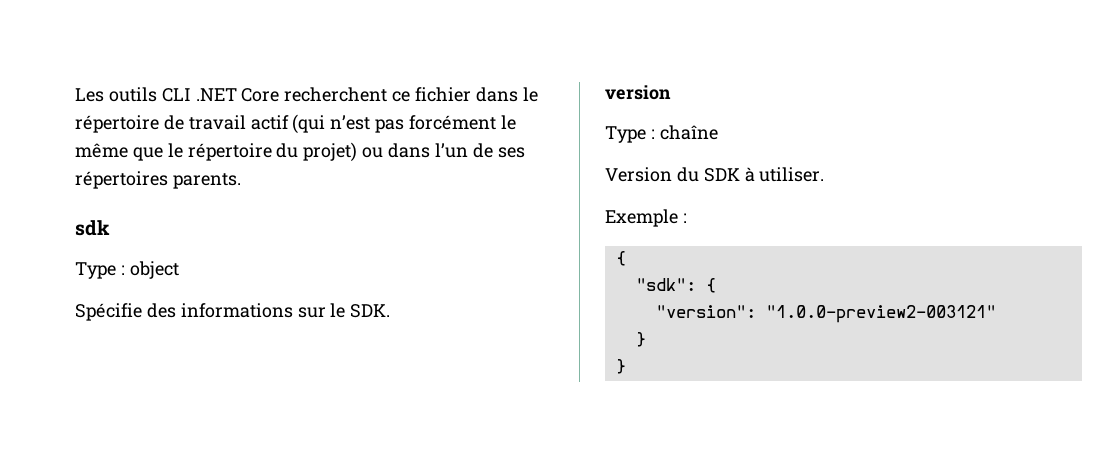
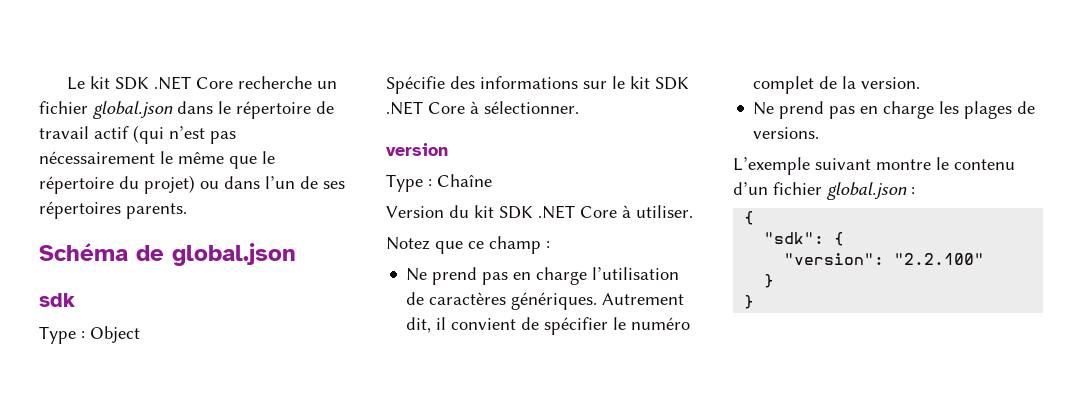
- Les outils CLI .NET Core recherchent ce fichier dans le répertoire de travail actif (qui n’est pas forcément le même que le répertoire du projet) ou dans l’un de ses répertoires parents.
+ Le kit SDK .NET Core recherche un fichier global.json dans le répertoire de travail actif (qui n’est pas nécessairement le même que le répertoire du projet) ou dans l’un de ses répertoires parents.
+ Schéma de global.json
- Type : object
+ Type : Object
- Spécifie des informations sur le SDK.
+ Spécifie des informations sur le kit SDK .NET Core à sélectionner.
- Type : chaîne
+ Type : Chaîne
- Version du SDK à utiliser.
- Exemple :
+ Version du kit SDK .NET Core à utiliser.
+ Notez que ce champ :
+ Ne prend pas en charge l’utilisation de caractères génériques. Autrement dit, il convient de spécifier le numéro complet de la version.
+ Ne prend pas en charge les plages de versions.
+ L’exemple suivant montre le contenu d’un fichier global.json :
- "version": "1.0.0-preview2-003121"
+ "version": "2.2.100"

